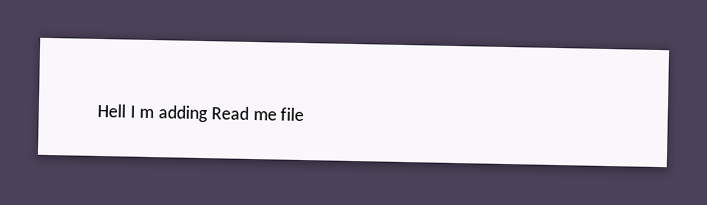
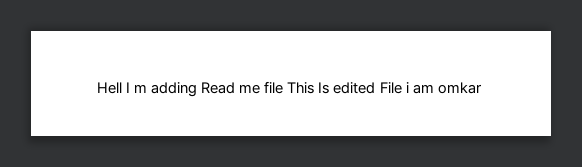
- Hell I m adding Read me file
+ Hell I m adding Read me file This Is edited File i am omkar

